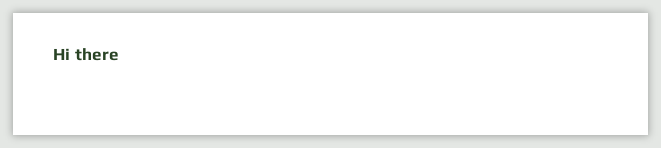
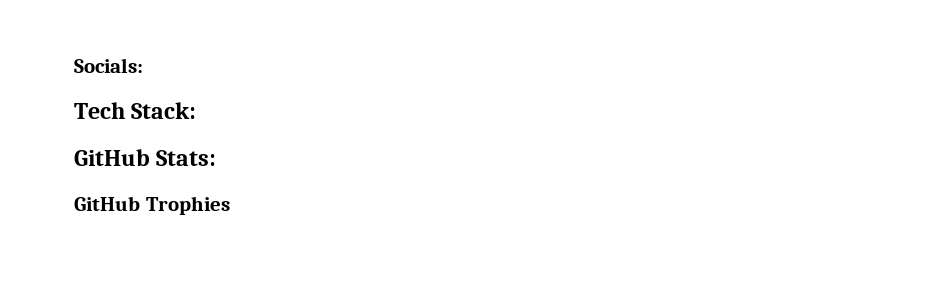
- Hi there
+ Socials:
+ Tech Stack:
+ GitHub Stats:
+ GitHub Trophies

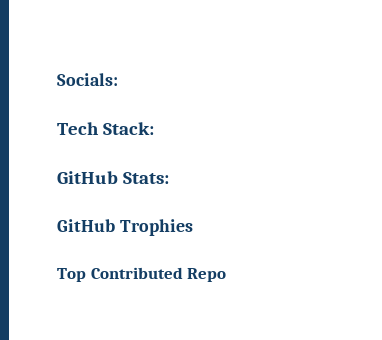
+ Top Contributed Repo

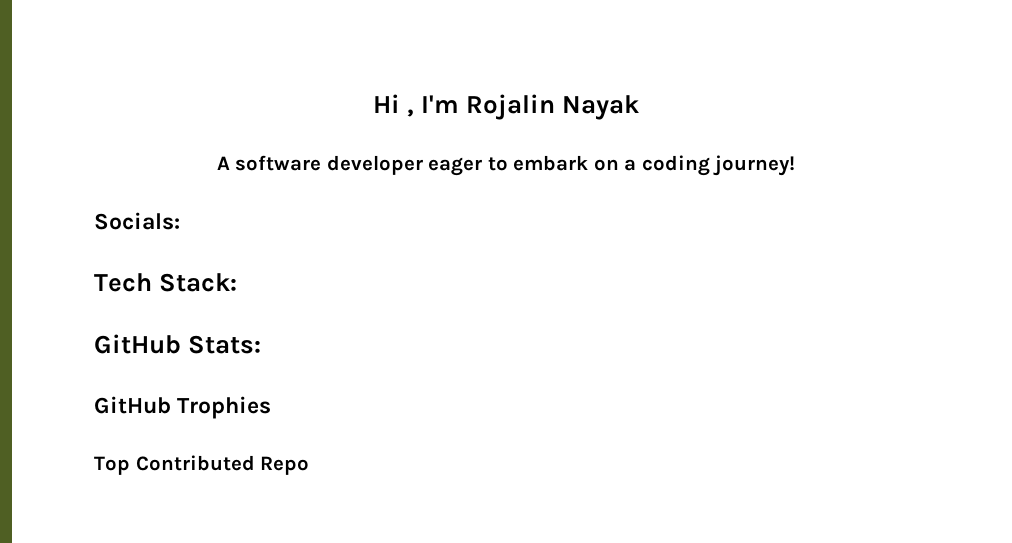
+ Hi , I'm Rojalin Nayak
+ A software developer eager to embark on a coding journey!

